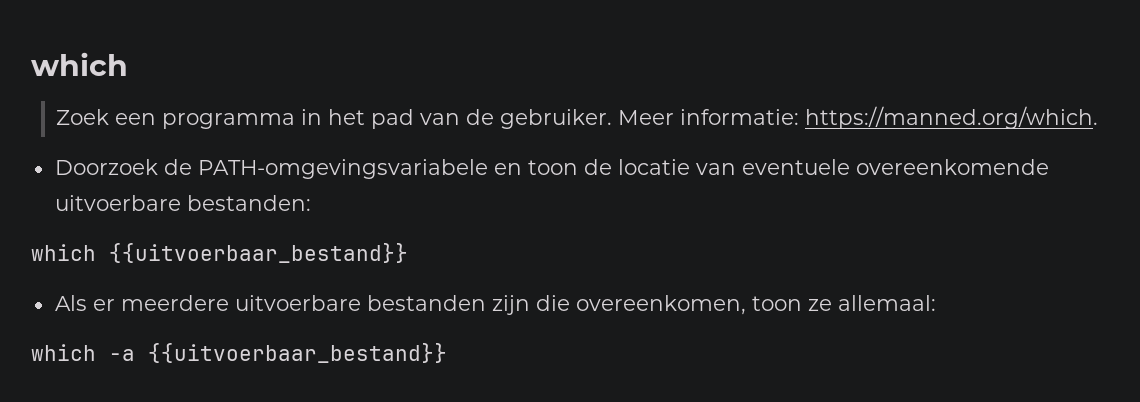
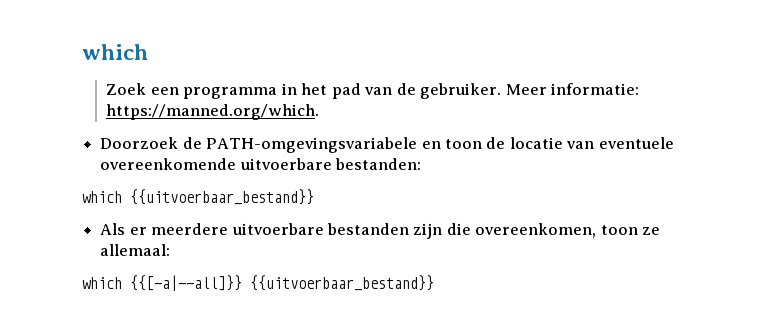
- which -a {{uitvoerbaar_bestand}}
+ which {{[-a|--all]}} {{uitvoerbaar_bestand}}

